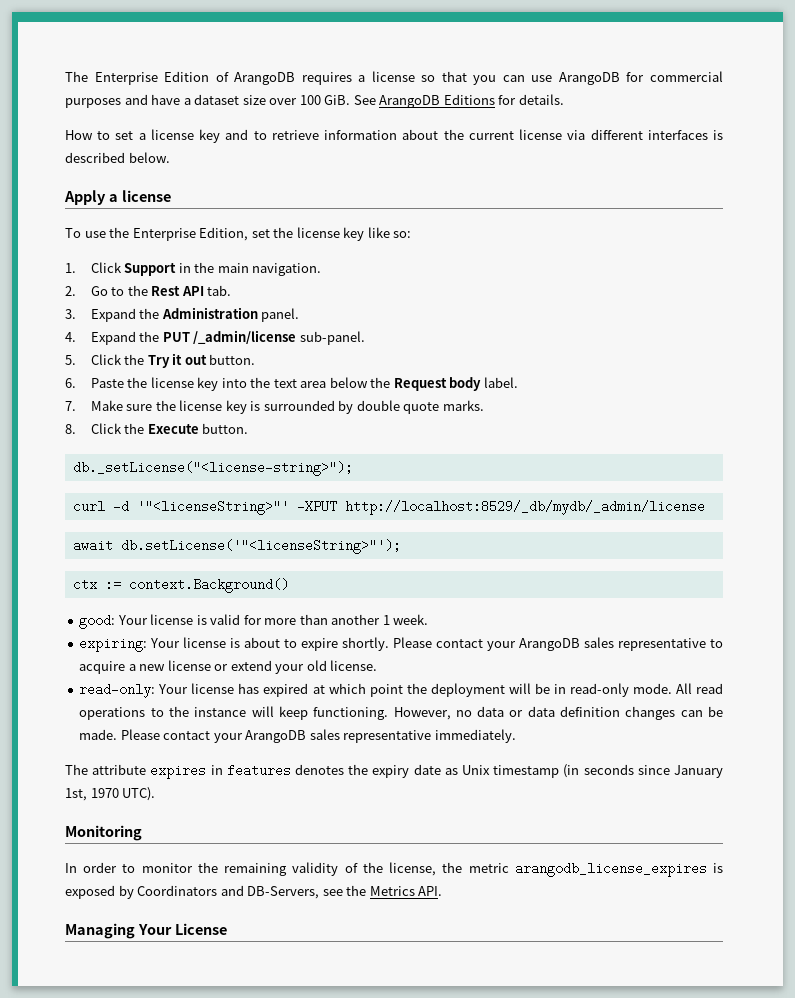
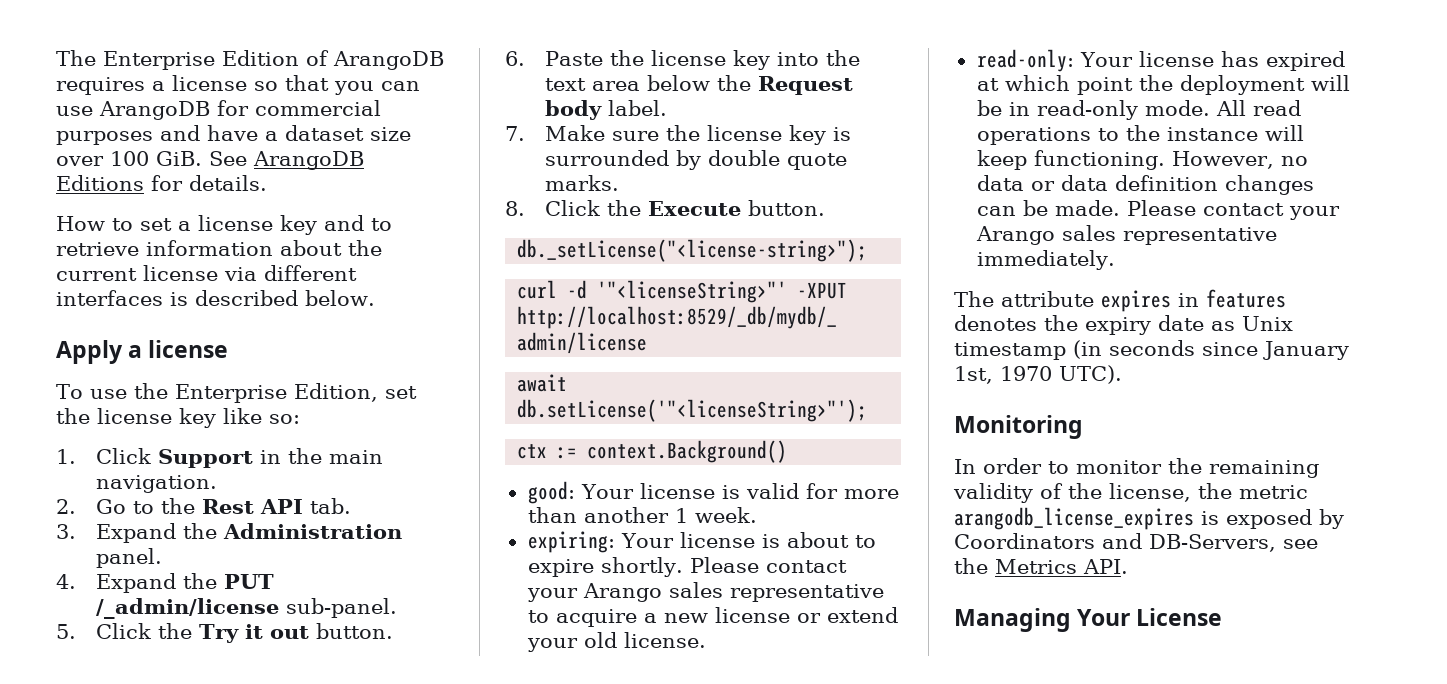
- Please contact your ArangoDB sales representative to acquire a new license or extend your old license.
+ Please contact your Arango sales representative to acquire a new license or extend your old license.
- Please contact your ArangoDB sales representative immediately.
+ Please contact your Arango sales representative immediately.

